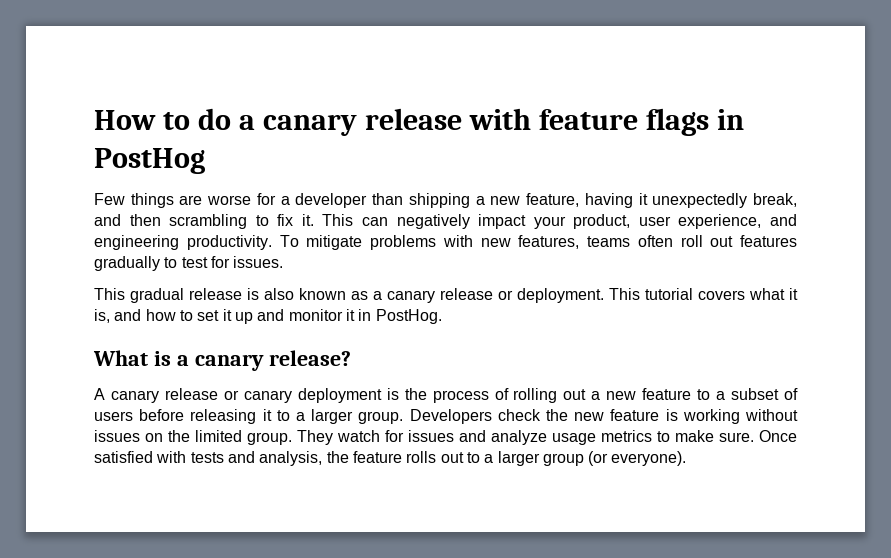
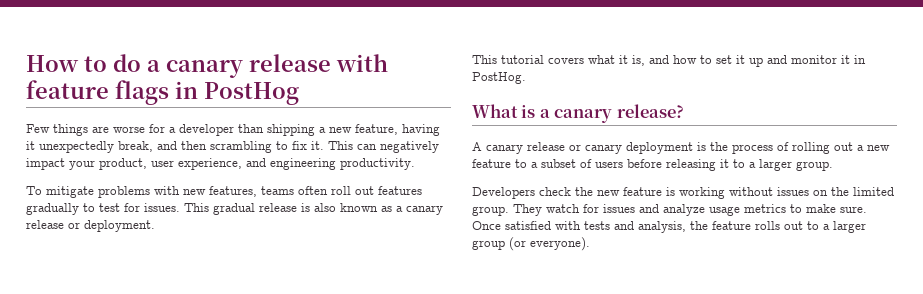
- This can negatively impact your product, user experience, and engineering productivity. To mitigate problems with new features, teams often roll out features gradually to test for issues.
- This gradual release is also known as a canary release or deployment. This tutorial covers what it is, and how to set it up and monitor it in PostHog.
+ This can negatively impact your product, user experience, and engineering productivity.
+ To mitigate problems with new features, teams often roll out features gradually to test for issues. This gradual release is also known as a canary release or deployment.
+ This tutorial covers what it is, and how to set it up and monitor it in PostHog.
- A canary release or canary deployment is the process of rolling out a new feature to a subset of users before releasing it to a larger group. Developers check the new feature is working without issues on the limited group.
+ A canary release or canary deployment is the process of rolling out a new feature to a subset of users before releasing it to a larger group.
+ Developers check the new feature is working without issues on the limited group.

